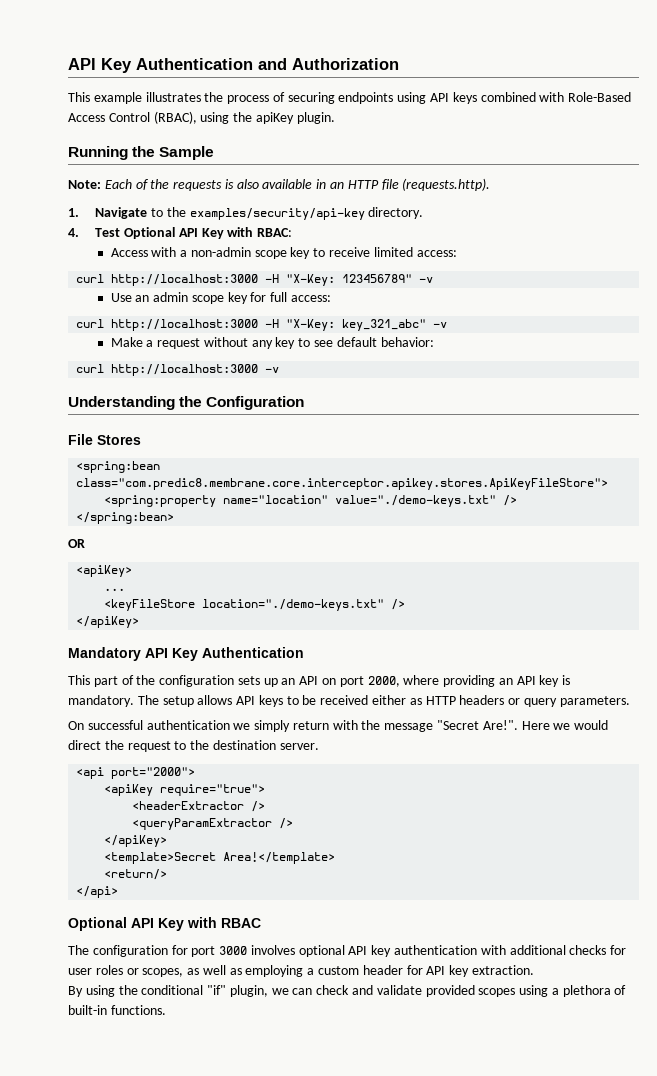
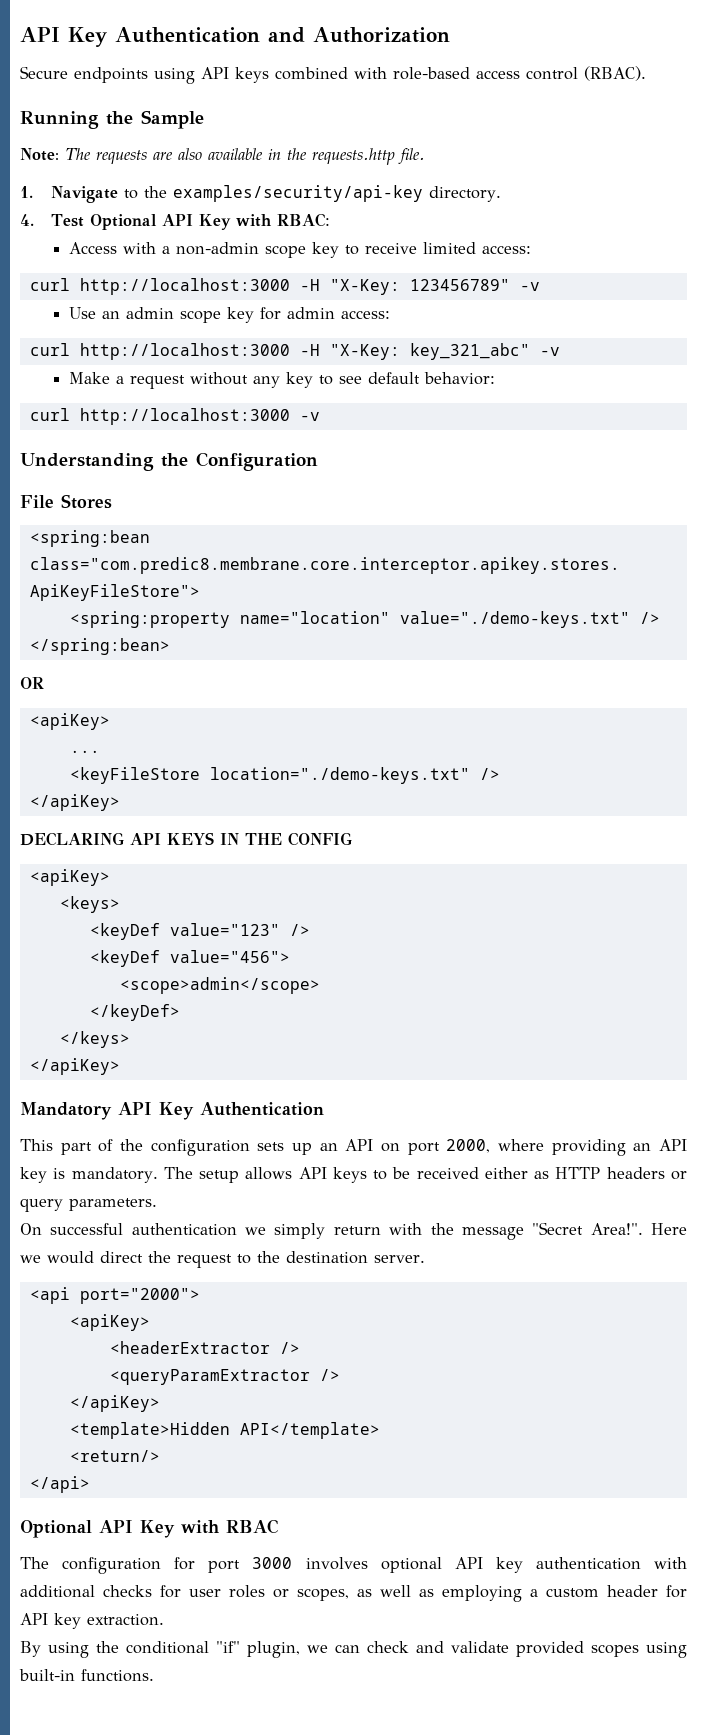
- This example illustrates the process of securing endpoints using API keys combined with Role-Based Access Control (RBAC), using the apiKey plugin.
+ Secure endpoints using API keys combined with role-based access control (RBAC).
  Running the Sample
- Note: Each of the requests is also available in an HTTP file (requests.http).
+ Note: The requests are also available in the requests.http file.
- Use an admin scope key for full access:
+ Use an admin scope key for admin access:
+ DECLARING API KEYS IN THE CONFIG
+ <apiKey>
+ <keys>
+ <keyDef value="123" />
+ <keyDef value="456">
+ <scope>admin</scope>
+ </keyDef>
+ </keys>
+ </apiKey>
- On successful authentication we simply return with the message "Secret Are!".
+ On successful authentication we simply return with the message "Secret Area!".
  <api port="2000">
- <apiKey require="true">
+ <apiKey>
- <template>Secret Area!</template>
+ <template>Hidden API</template>
- By using the conditional "if" plugin, we can check and validate provided scopes using a plethora of built-in functions.
+ By using the conditional "if" plugin, we can check and validate provided scopes using built-in functions.

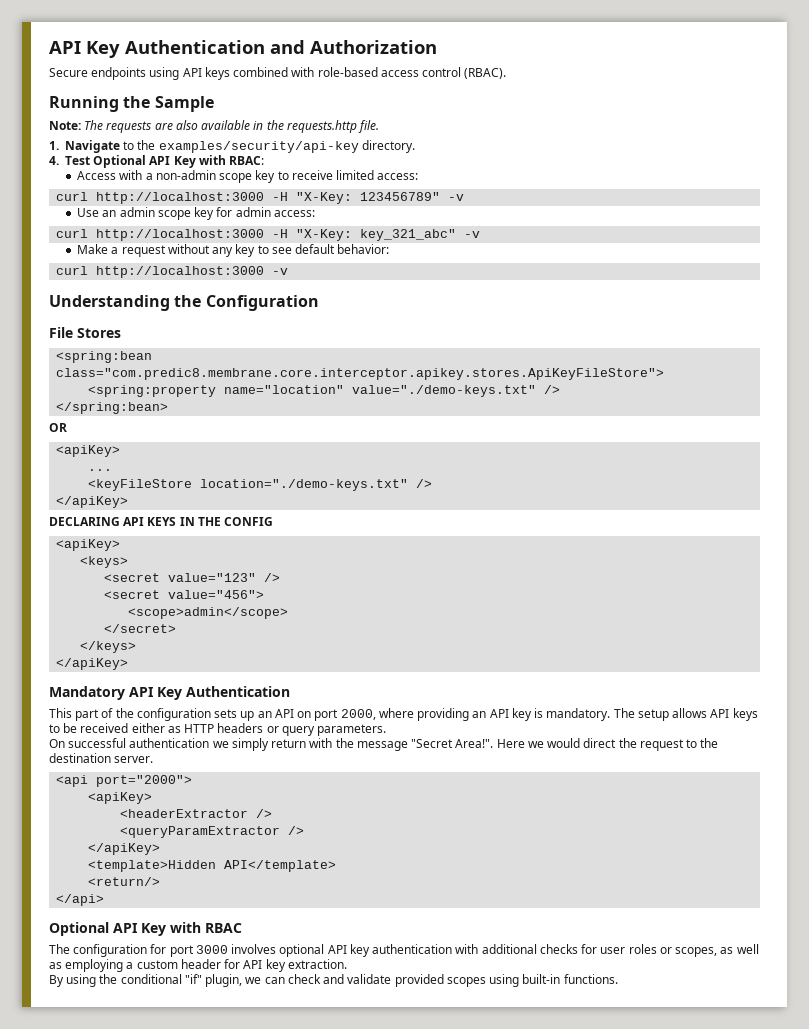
- <keyDef value="123" />
+ <secret value="123" />
- <keyDef value="456">
+ <secret value="456">
- </keyDef>
+ </secret>

